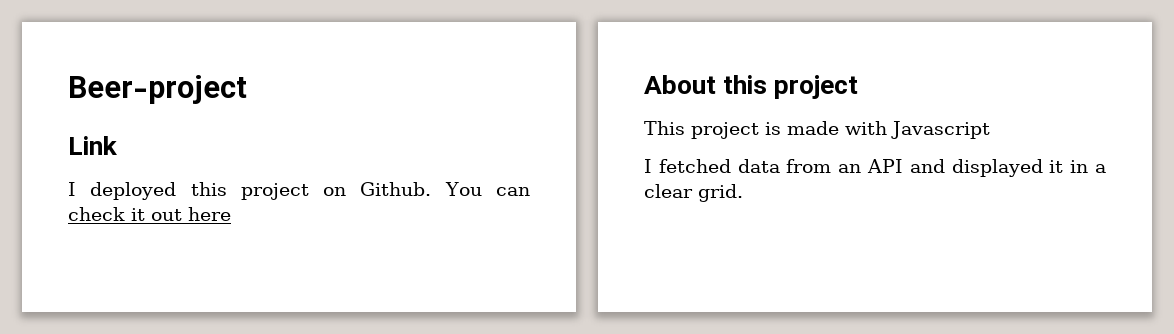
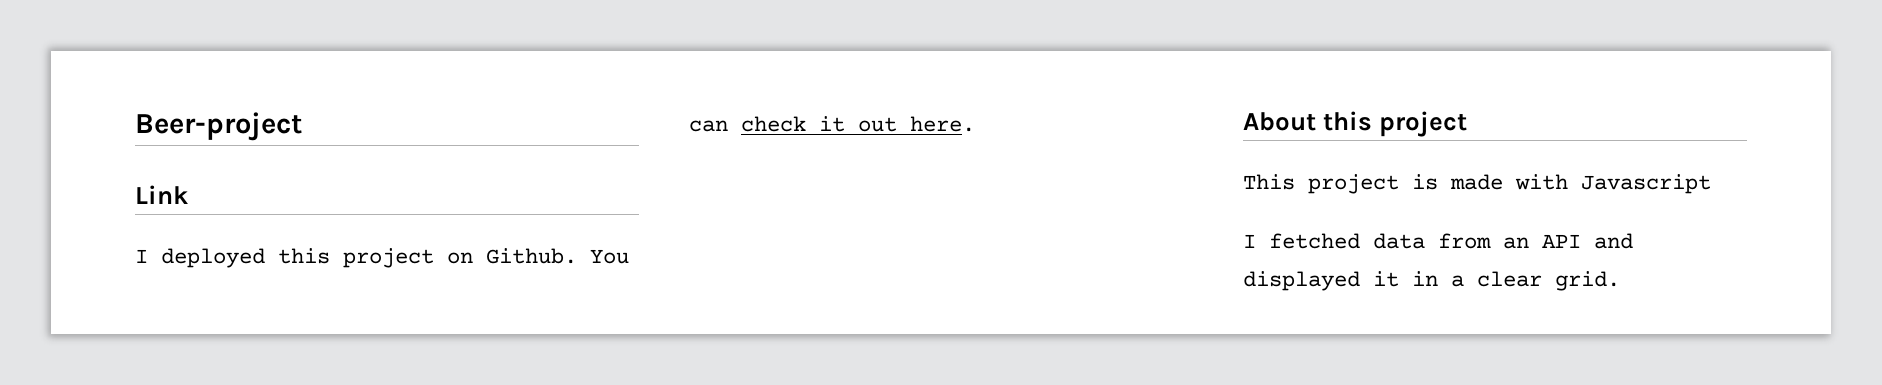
- You can check it out here
+ You can check it out here.

